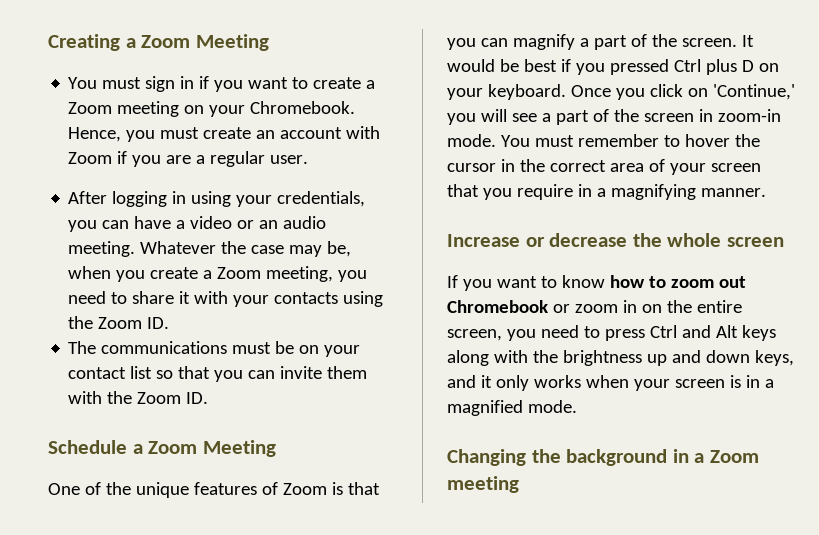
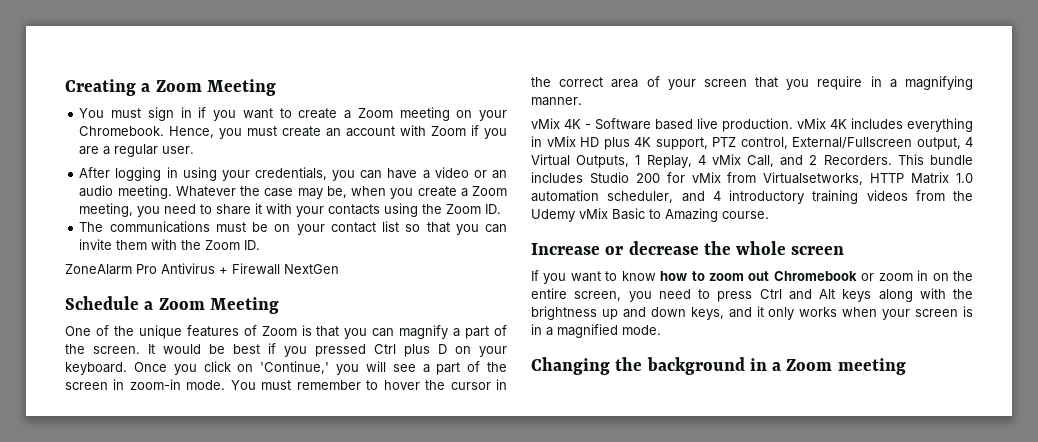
+ ZoneAlarm Pro Antivirus + Firewall NextGen
+ vMix 4K - Software based live production. vMix 4K includes everything in vMix HD plus 4K support, PTZ control, External/Fullscreen output, 4 Virtual Outputs, 1 Replay, 4 vMix Call, and 2 Recorders. This bundle includes Studio 200 for vMix from Virtualsetworks, HTTP Matrix 1.0 automation scheduler, and 4 introductory training videos from the Udemy vMix Basic to Amazing course.

